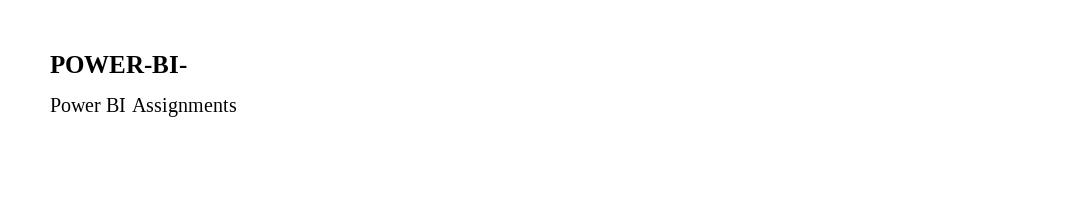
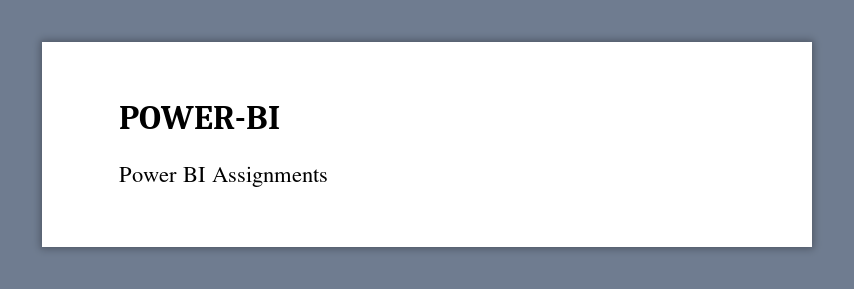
- POWER-BI-
+ POWER-BI

